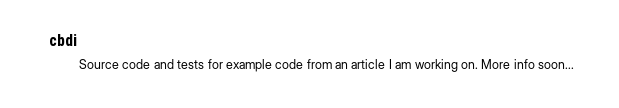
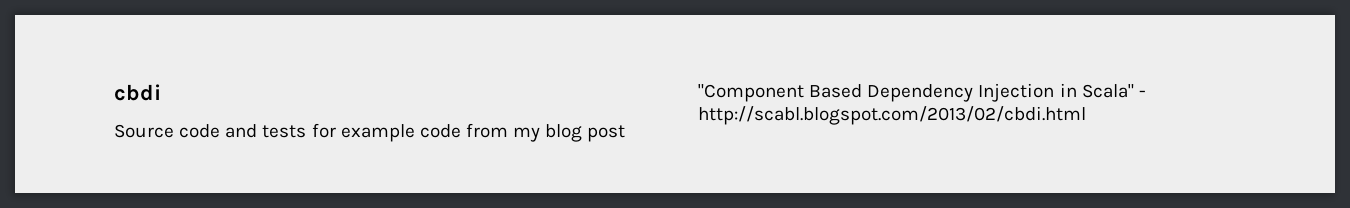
- Source code and tests for example code from an article I am working on. More info soon...
+ Source code and tests for example code from my blog post "Component Based Dependency Injection in Scala" - http://scabl.blogspot.com/2013/02/cbdi.html

